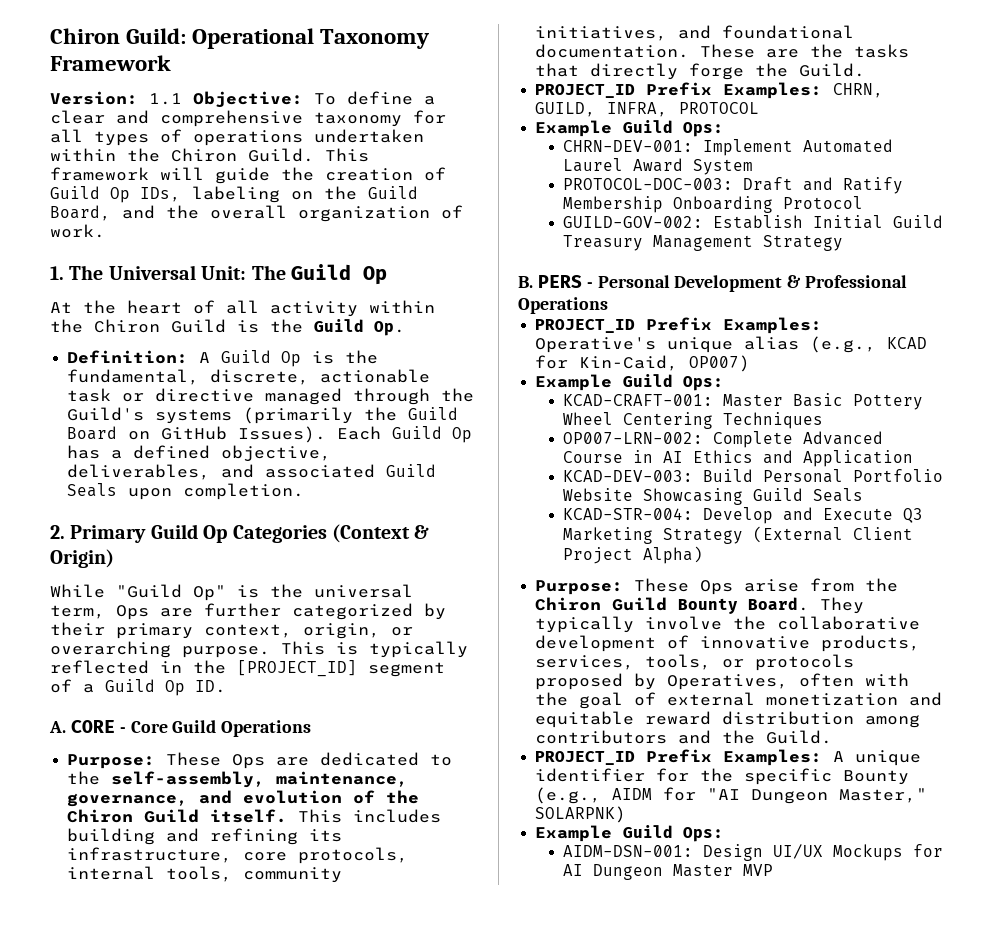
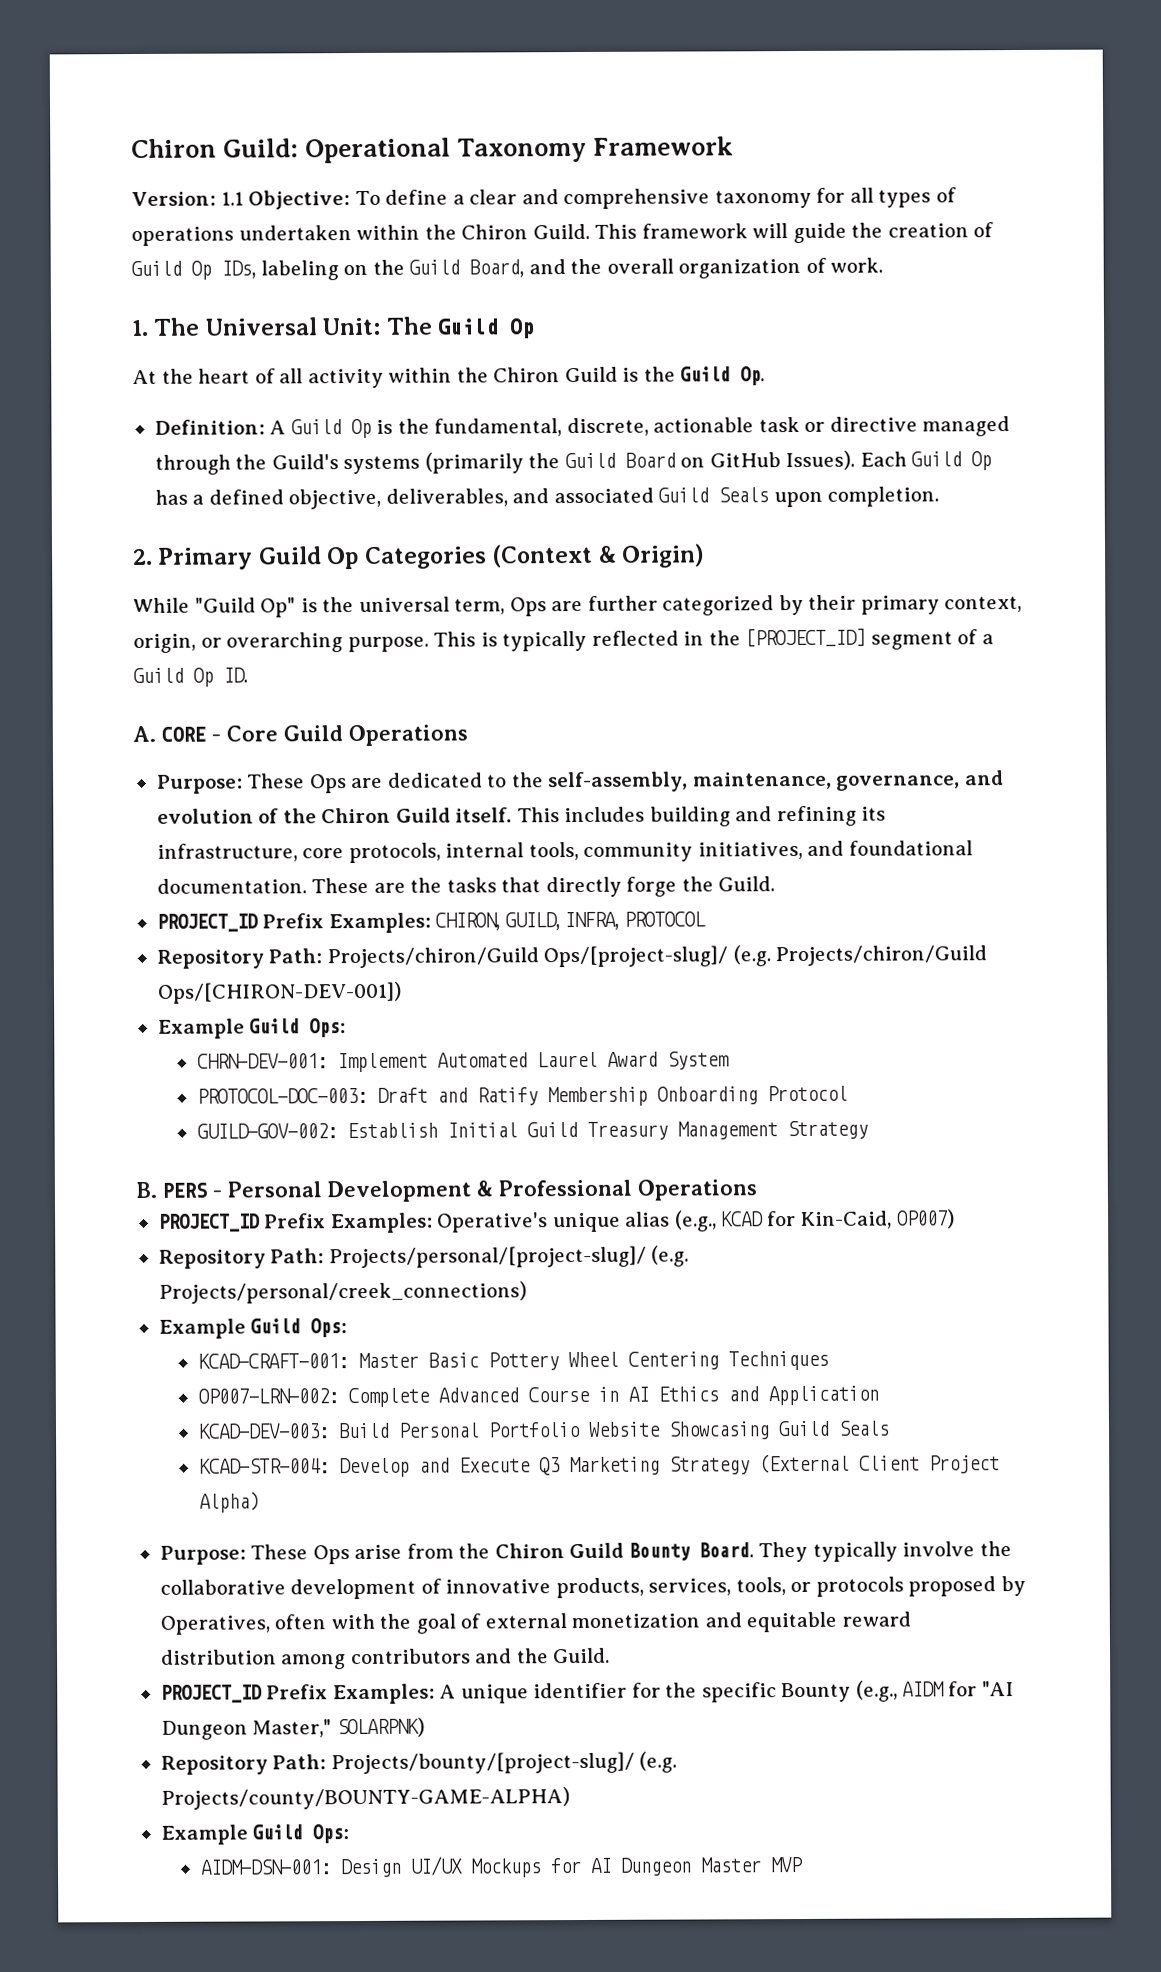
- PROJECT_ID Prefix Examples: CHRN, GUILD, INFRA, PROTOCOL
+ PROJECT_ID Prefix Examples: CHIRON, GUILD, INFRA, PROTOCOL
+ Repository Path: Projects/chiron/Guild Ops/[project-slug]/ (e.g. Projects/chiron/Guild Ops/[CHIRON-DEV-001])
+ Repository Path: Projects/personal/[project-slug]/ (e.g. Projects/personal/creek_connections)
+ Repository Path: Projects/bounty/[project-slug]/ (e.g. Projects/county/BOUNTY-GAME-ALPHA)

